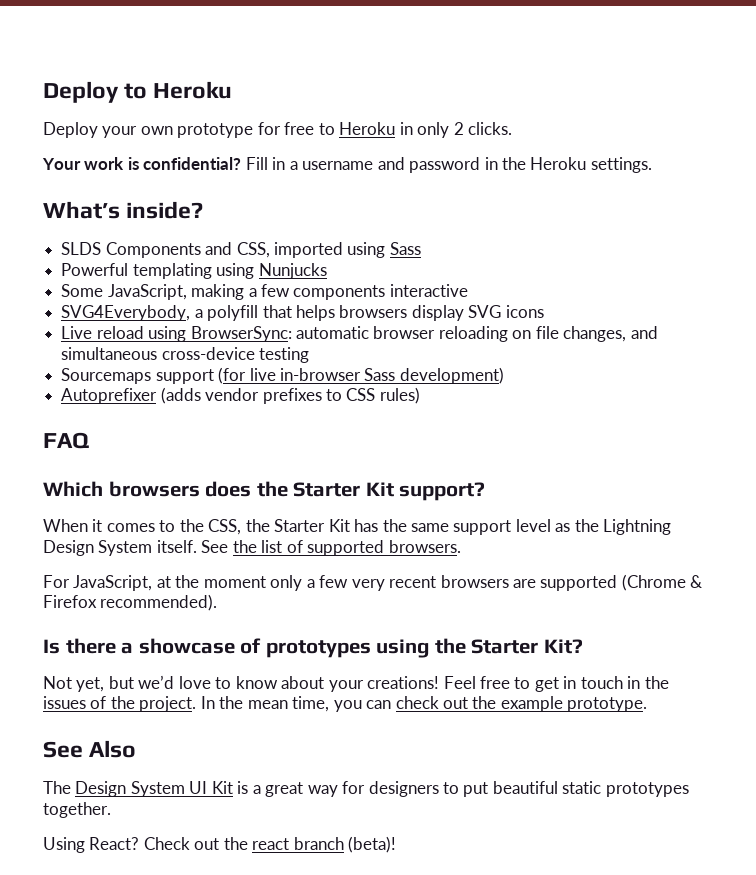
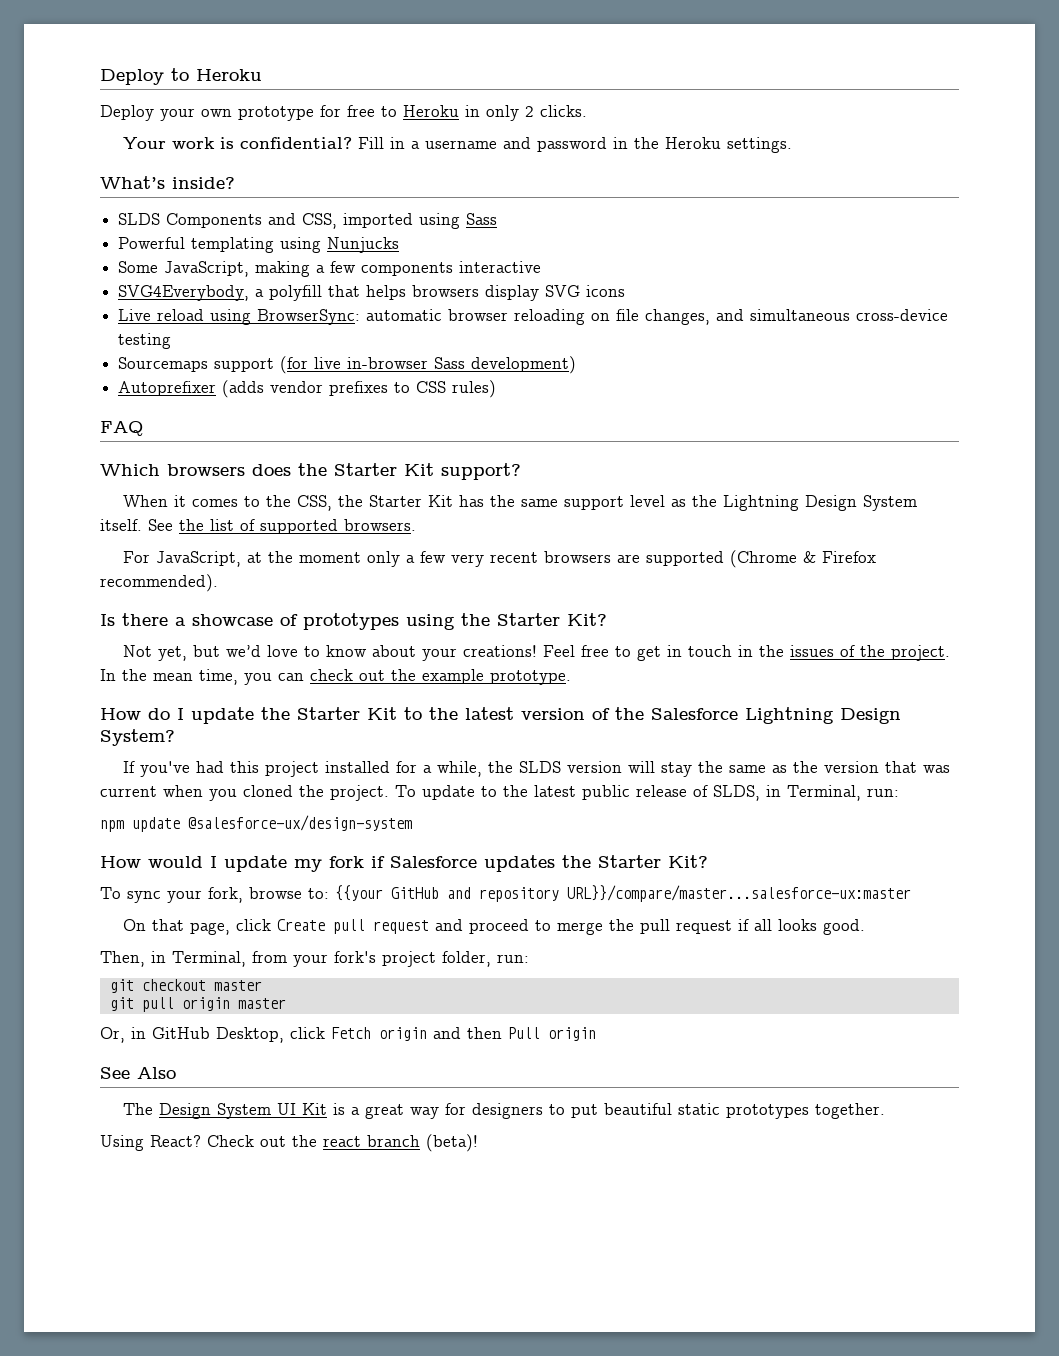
+ How do I update the Starter Kit to the latest version of the Salesforce Lightning Design System?
+ If you've had this project installed for a while, the SLDS version will stay the same as the version that was current when you cloned the project. To update to the latest public release of SLDS, in Terminal, run:
+ npm update @salesforce-ux/design-system
+ How would I update my fork if Salesforce updates the Starter Kit?
+ To sync your fork, browse to: {{your GitHub and repository URL}}/compare/master...salesforce-ux:master
+ On that page, click Create pull request and proceed to merge the pull request if all looks good.
+ Then, in Terminal, from your fork's project folder, run:
+ git checkout master
+ git pull origin master
+ Or, in GitHub Desktop, click Fetch origin and then Pull origin

